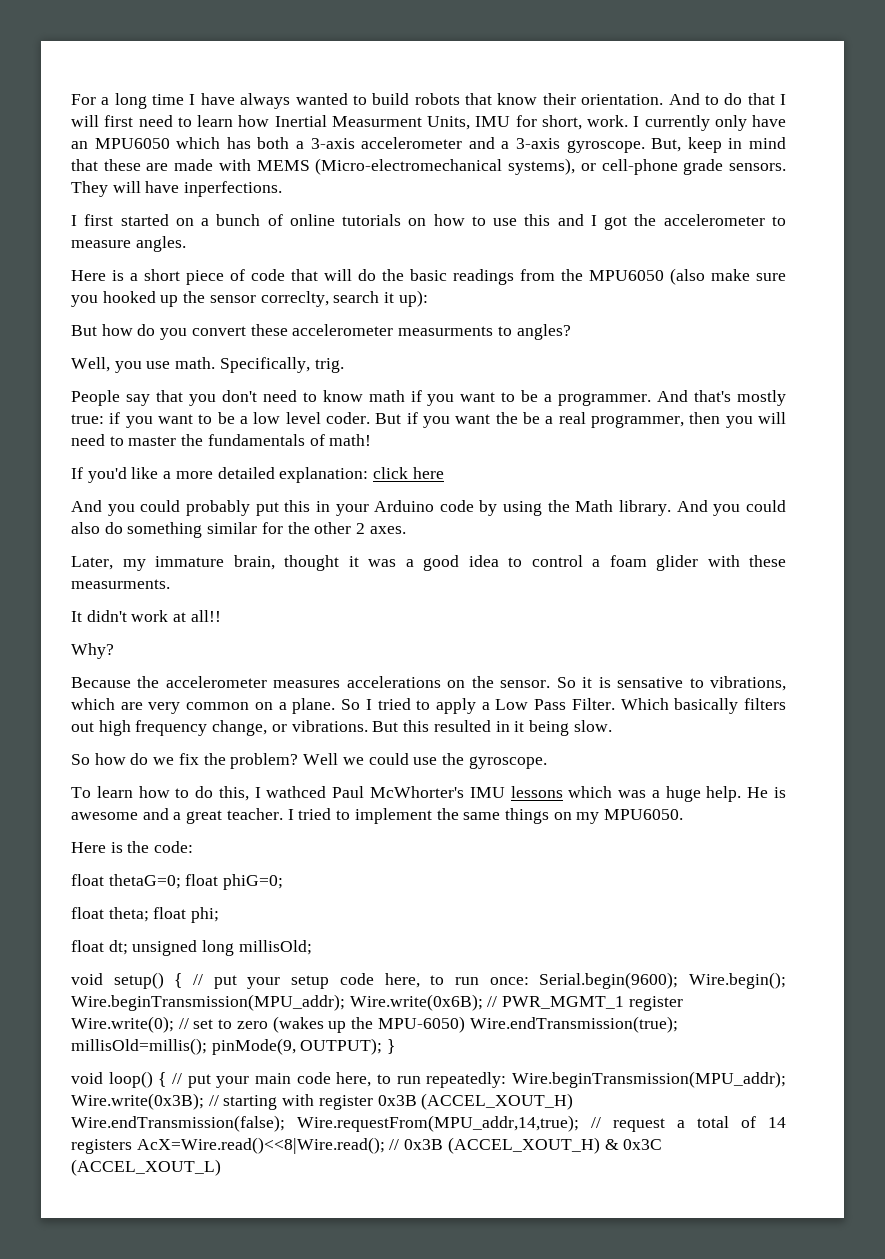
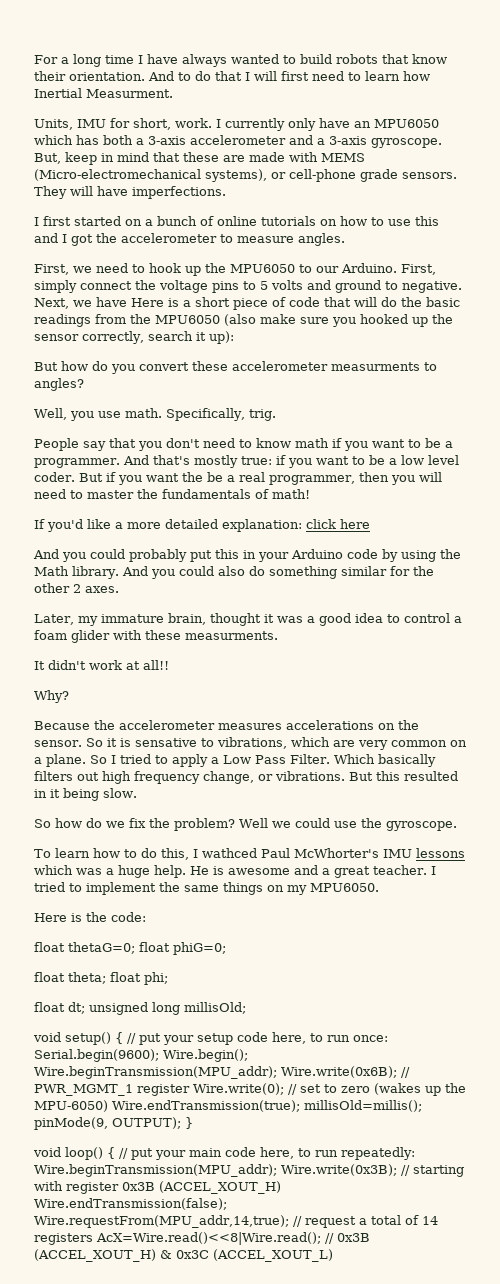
- And to do that I will first need to learn how Inertial Measurment Units, IMU for short, work.
+ And to do that I will first need to learn how Inertial Measurment.
+ Units, IMU for short, work.
- They will have inperfections.
+ They will have imperfections.
- Here is a short piece of code that will do the basic readings from the MPU6050 (also make sure you hooked up the sensor correclty, search it up):
+ First, we need to hook up the MPU6050 to our Arduino. First, simply connect the voltage pins to 5 volts and ground to negative. Next, we have Here is a short piece of code that will do the basic readings from the MPU6050 (also make sure you hooked up the sensor correctly, search it up):

